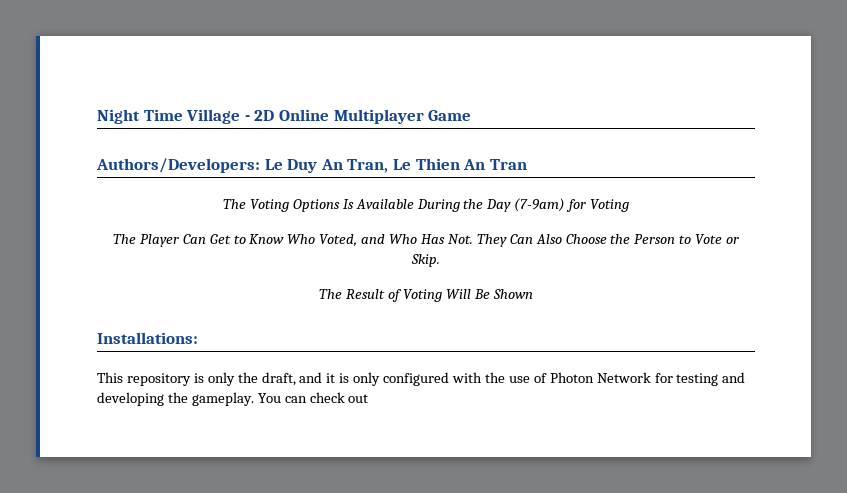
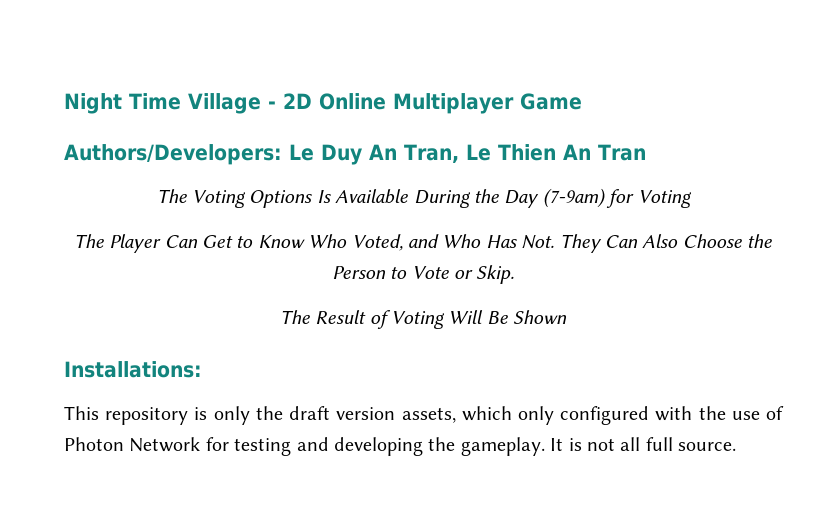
- This repository is only the draft, and it is only configured with the use of Photon Network for testing and developing the gameplay.
+ This repository is only the draft version assets, which only configured with the use of Photon Network for testing and developing the gameplay.
- You can check out
+ It is not all full source.

